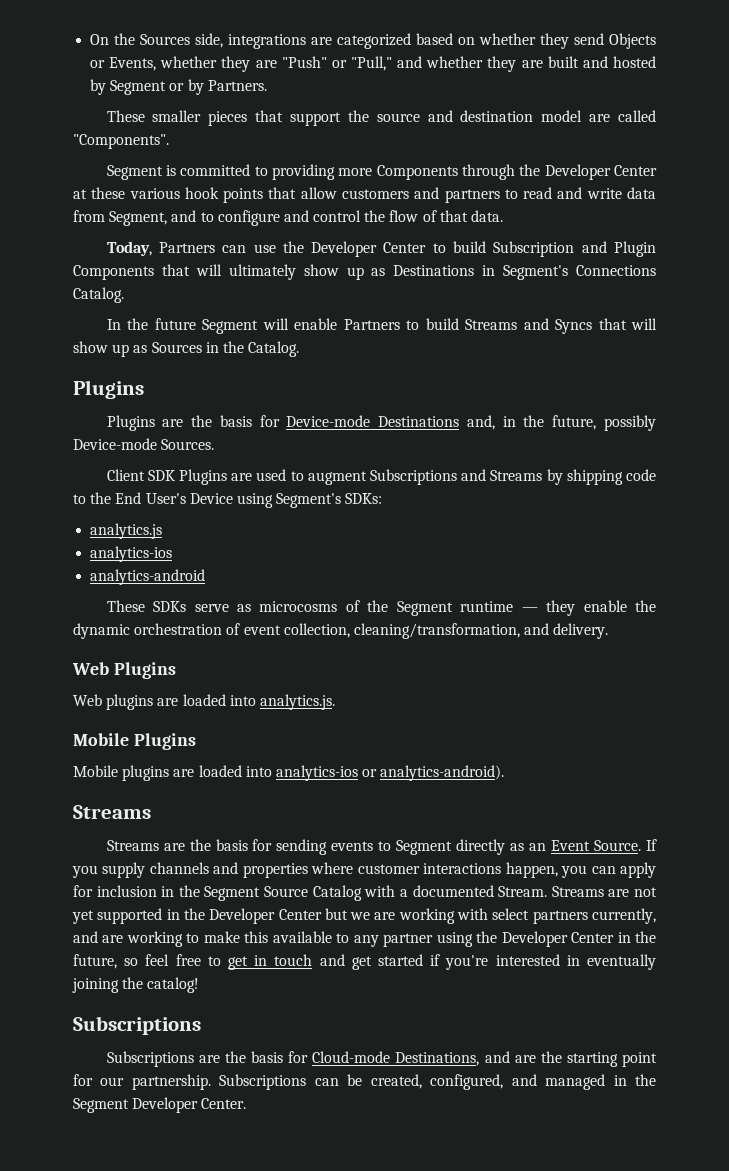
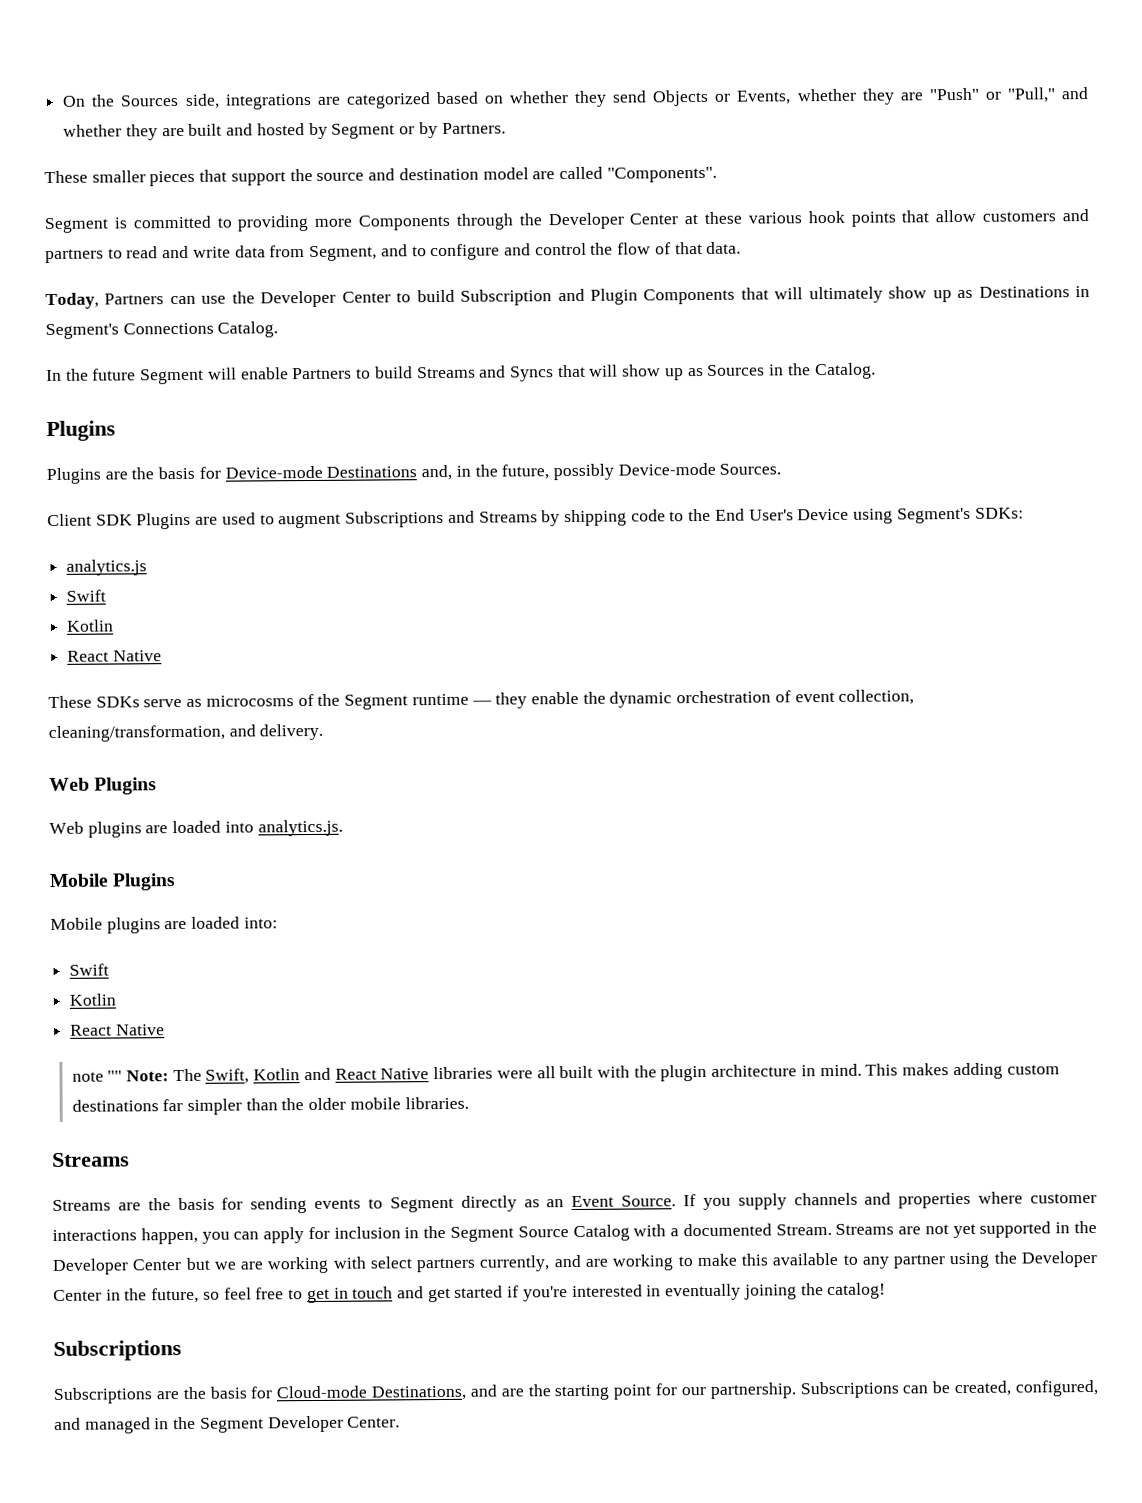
  analytics.js
- analytics-ios
- analytics-android
+ Swift
+ Kotlin
+ React Native
- Mobile plugins are loaded into analytics-ios or analytics-android).
+ Mobile plugins are loaded into:
+ Swift
+ Kotlin
+ React Native
+ note "" Note: The Swift, Kotlin and React Native libraries were all built with the plugin architecture in mind. This makes adding custom destinations far simpler than the older mobile libraries.

